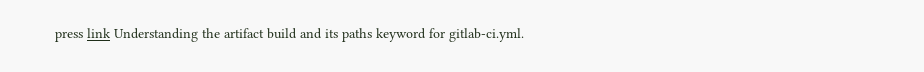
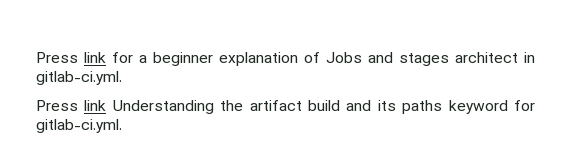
- press link Understanding the artifact build and its paths keyword for gitlab-ci.yml.
+ Press link for a beginner explanation of Jobs and stages architect in gitlab-ci.yml.
+ Press link Understanding the artifact build and its paths keyword for gitlab-ci.yml.

